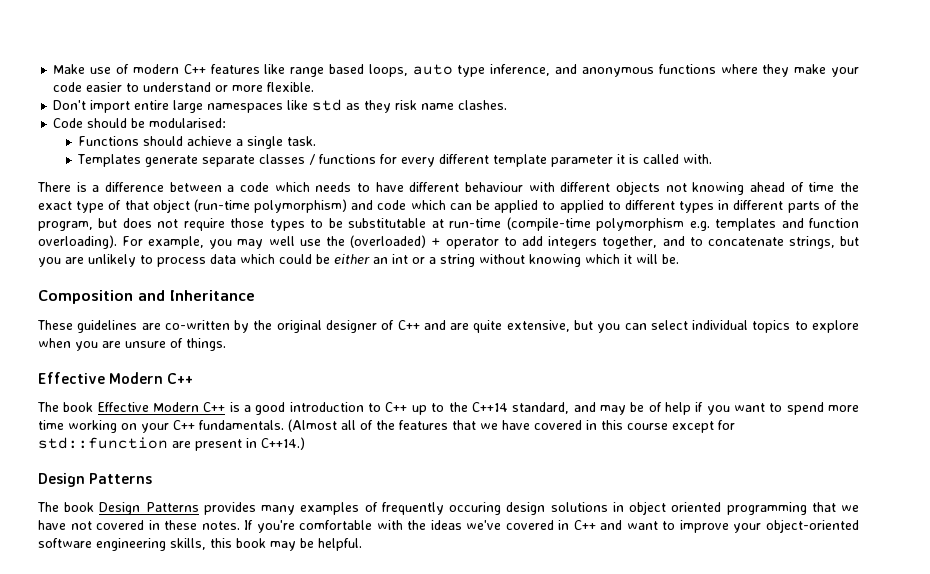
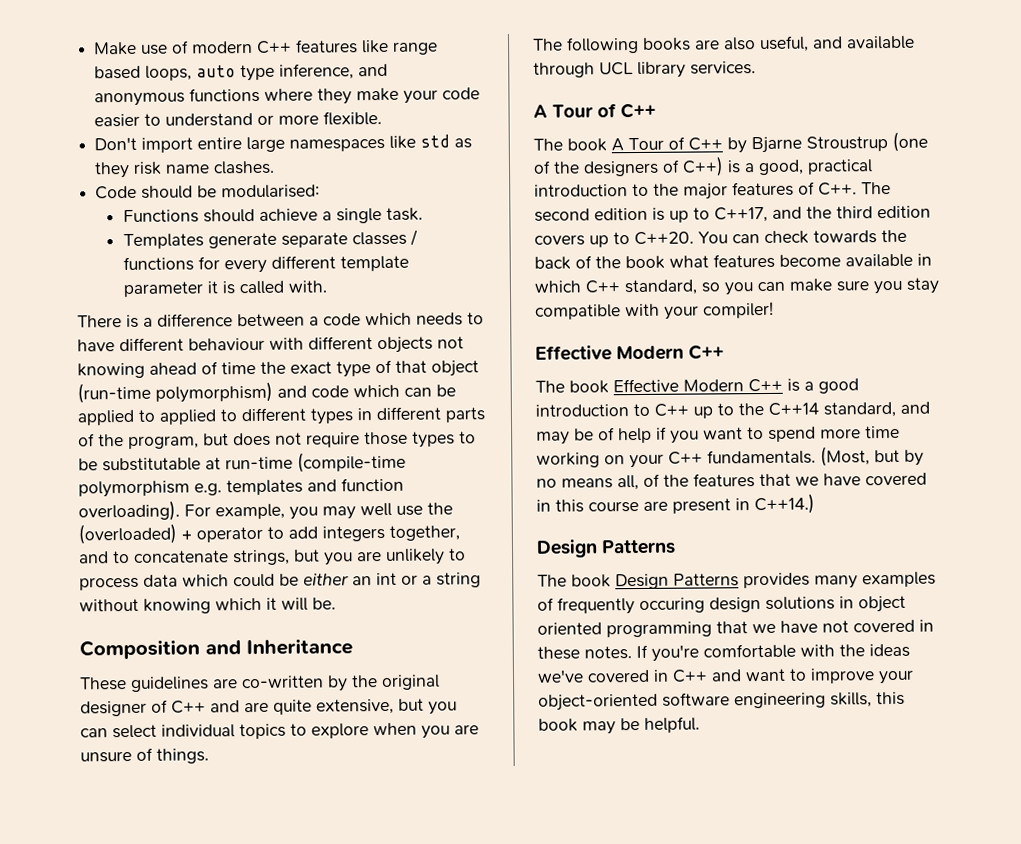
+ The following books are also useful, and available through UCL library services.
+ A Tour of C++
+ The book A Tour of C++ by Bjarne Stroustrup (one of the designers of C++) is a good, practical introduction to the major features of C++. The second edition is up to C++17, and the third edition covers up to C++20. You can check towards the back of the book what features become available in which C++ standard, so you can make sure you stay compatible with your compiler!
- (Almost all of the features that we have covered in this course except for std::function are present in C++14.)
+ (Most, but by no means all, of the features that we have covered in this course are present in C++14.)

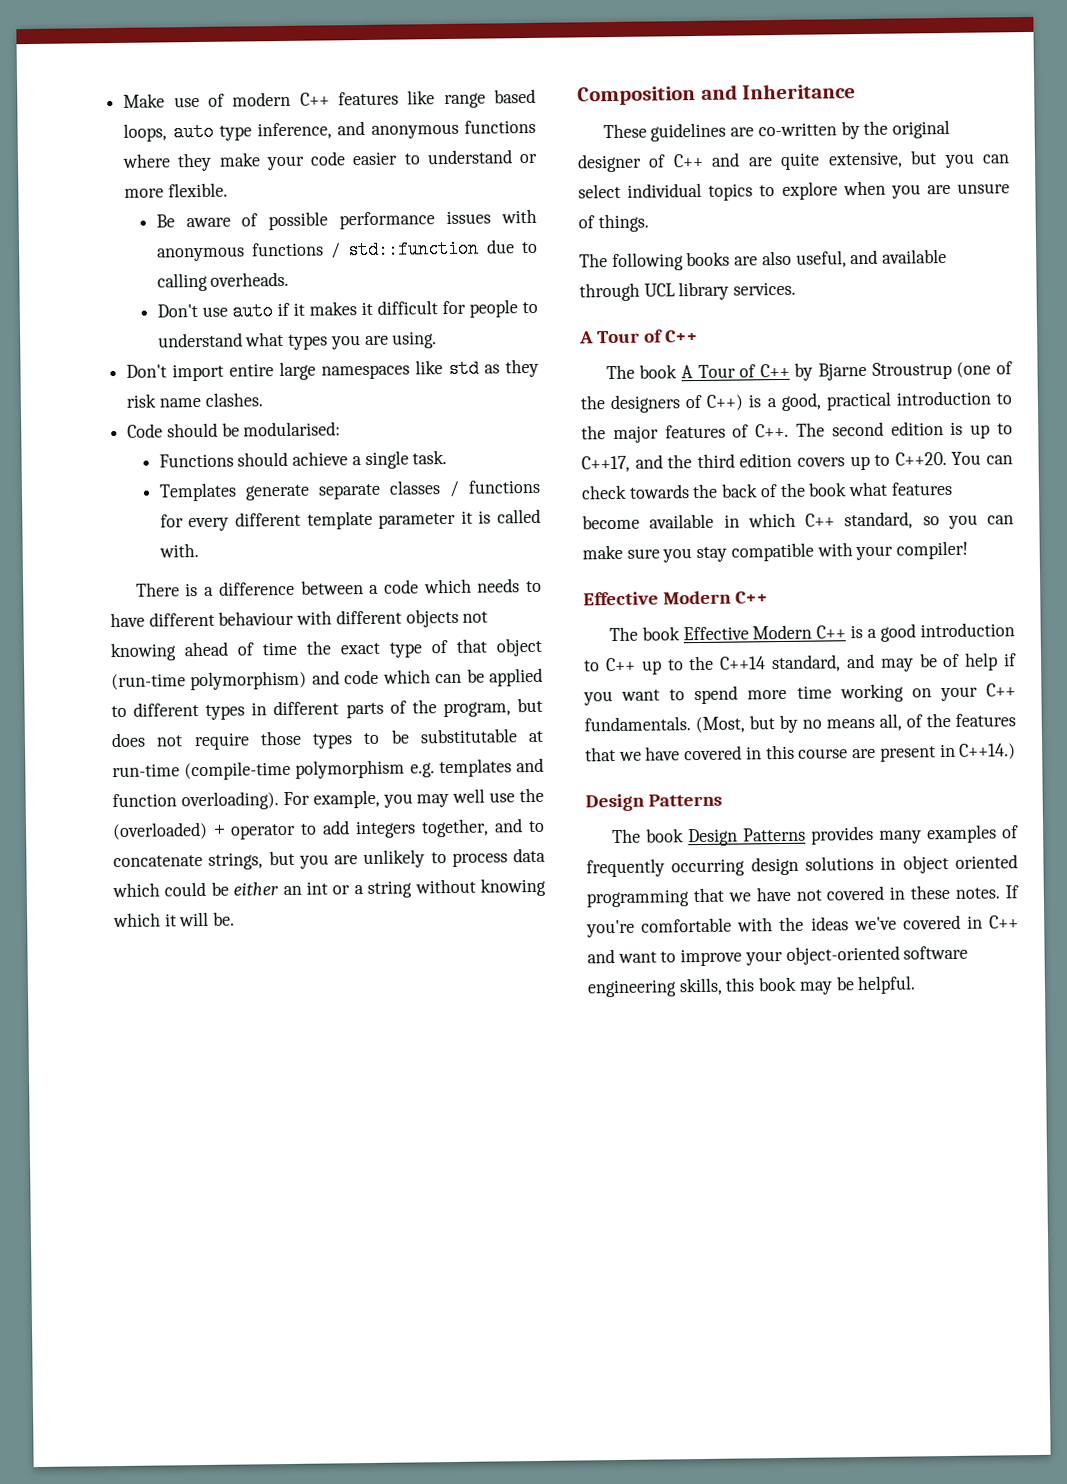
+ Be aware of possible performance issues with anonymous functions / std::function due to calling overheads.
+ Don't use auto if it makes it difficult for people to understand what types you are using.
- There is a difference between a code which needs to have different behaviour with different objects not knowing ahead of time the exact type of that object (run-time polymorphism) and code which can be applied to applied to different types in different parts of the program, but does not require those types to be substitutable at run-time (compile-time polymorphism e.g. templates and function overloading).
+ There is a difference between a code which needs to have different behaviour with different objects not knowing ahead of time the exact type of that object (run-time polymorphism) and code which can be applied to different types in different parts of the program, but does not require those types to be substitutable at run-time (compile-time polymorphism e.g. templates and function overloading).
- The book Design Patterns provides many examples of frequently occuring design solutions in object oriented programming that we have not covered in these notes.
+ The book Design Patterns provides many examples of frequently occurring design solutions in object oriented programming that we have not covered in these notes.

